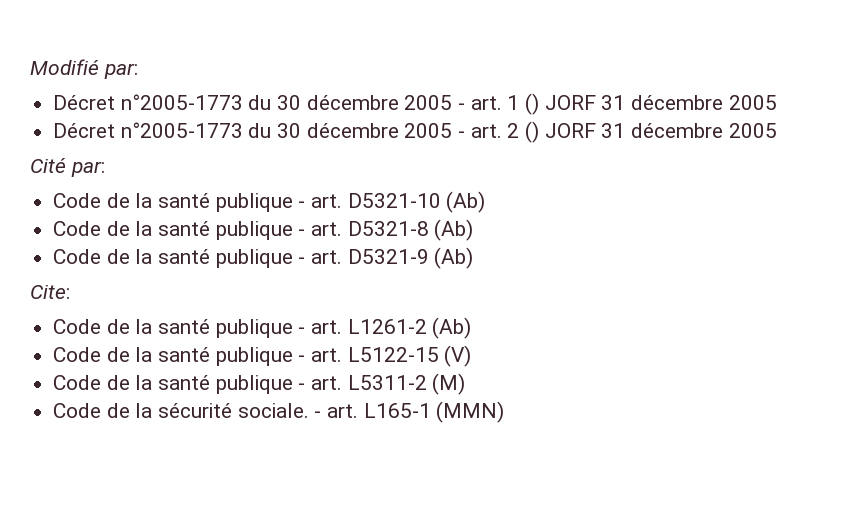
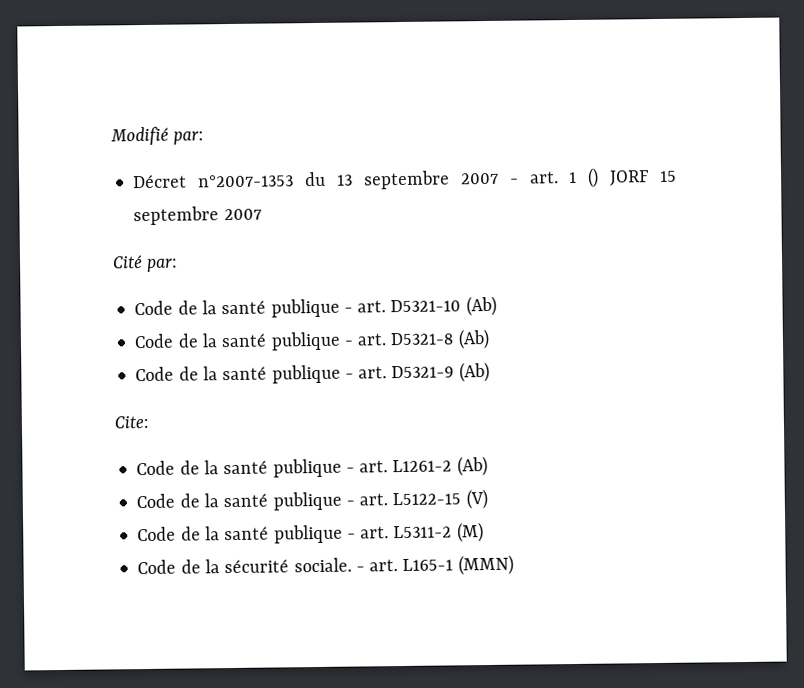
- Décret n°2005-1773 du 30 décembre 2005 - art. 1 () JORF 31 décembre 2005
- Décret n°2005-1773 du 30 décembre 2005 - art. 2 () JORF 31 décembre 2005
+ Décret n°2007-1353 du 13 septembre 2007 - art. 1 () JORF 15 septembre 2007

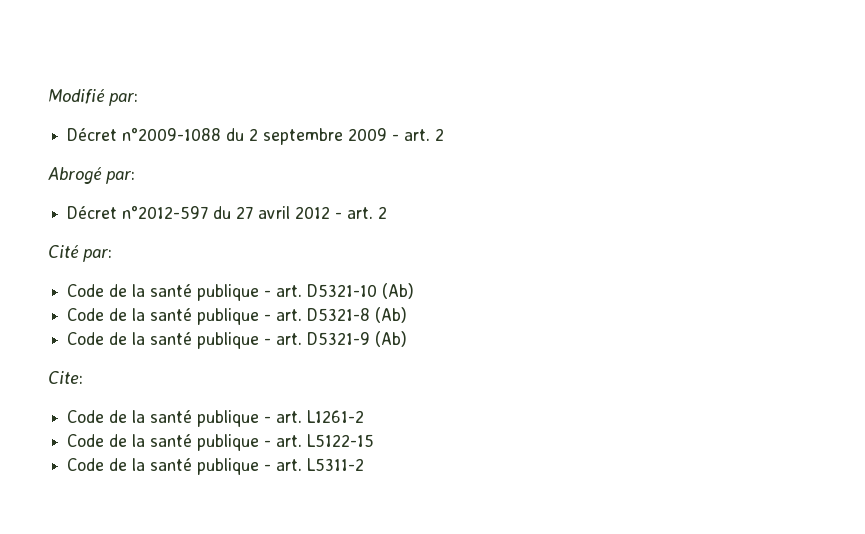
- Décret n°2007-1353 du 13 septembre 2007 - art. 1 () JORF 15 septembre 2007
+ Décret n°2009-1088 du 2 septembre 2009 - art. 2
+ Abrogé par:
+ Décret n°2012-597 du 27 avril 2012 - art. 2
- Code de la santé publique - art. L1261-2 (Ab)
+ Code de la santé publique - art. L1261-2
- Code de la santé publique - art. L5122-15 (V)
+ Code de la santé publique - art. L5122-15
- Code de la santé publique - art. L5311-2 (M)
- Code de la sécurité sociale. - art. L165-1 (MMN)
+ Code de la santé publique - art. L5311-2

